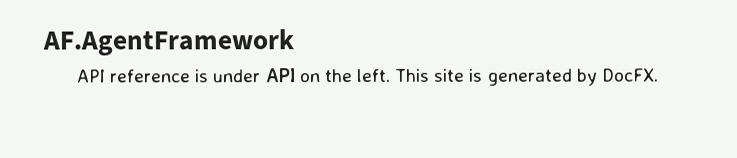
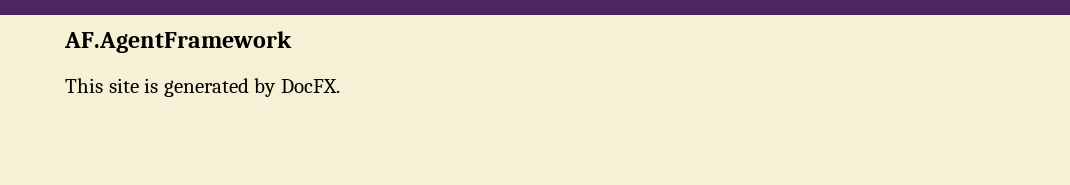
- API reference is under API on the left.

